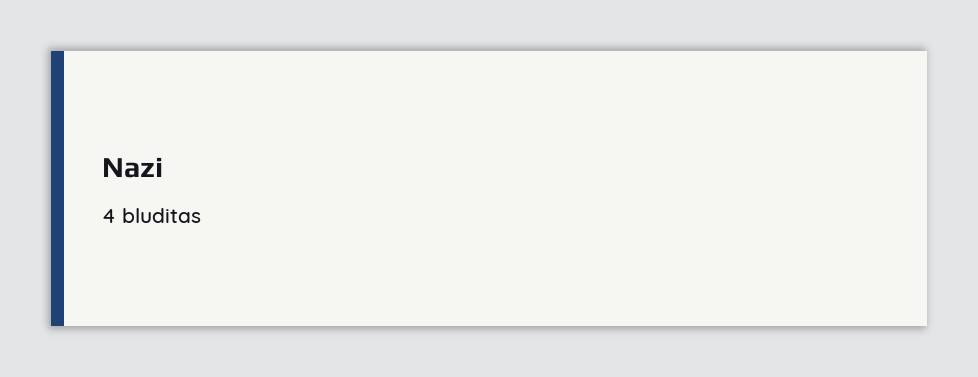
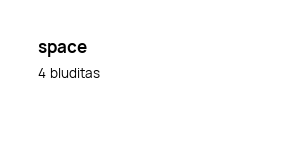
- Nazi
+ space

